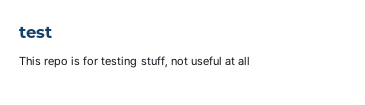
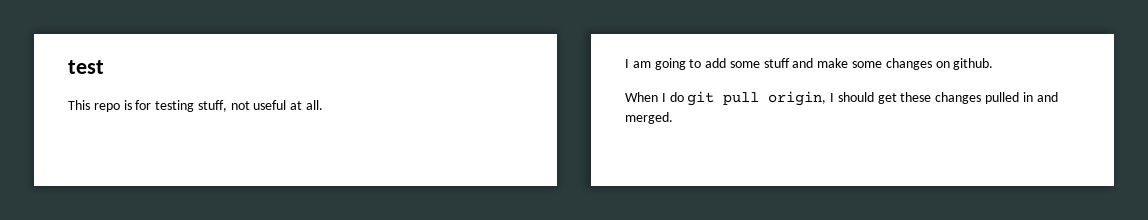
- This repo is for testing stuff, not useful at all
+ This repo is for testing stuff, not useful at all.
+ I am going to add some stuff and make some changes on github.
+ When I do git pull origin, I should get these changes pulled in and merged.

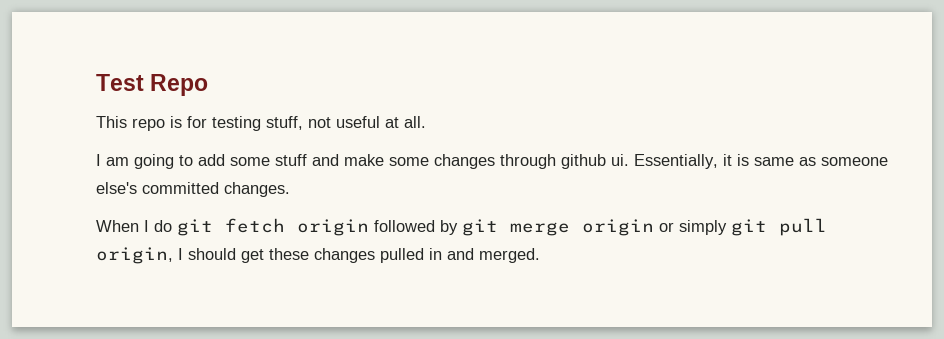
- test
+ Test Repo
- I am going to add some stuff and make some changes on github.
- When I do git pull origin, I should get these changes pulled in and merged.
+ I am going to add some stuff and make some changes through github ui. Essentially, it is same as someone else's committed changes.
+ When I do git fetch origin followed by git merge origin or simply git pull origin, I should get these changes pulled in and merged.

